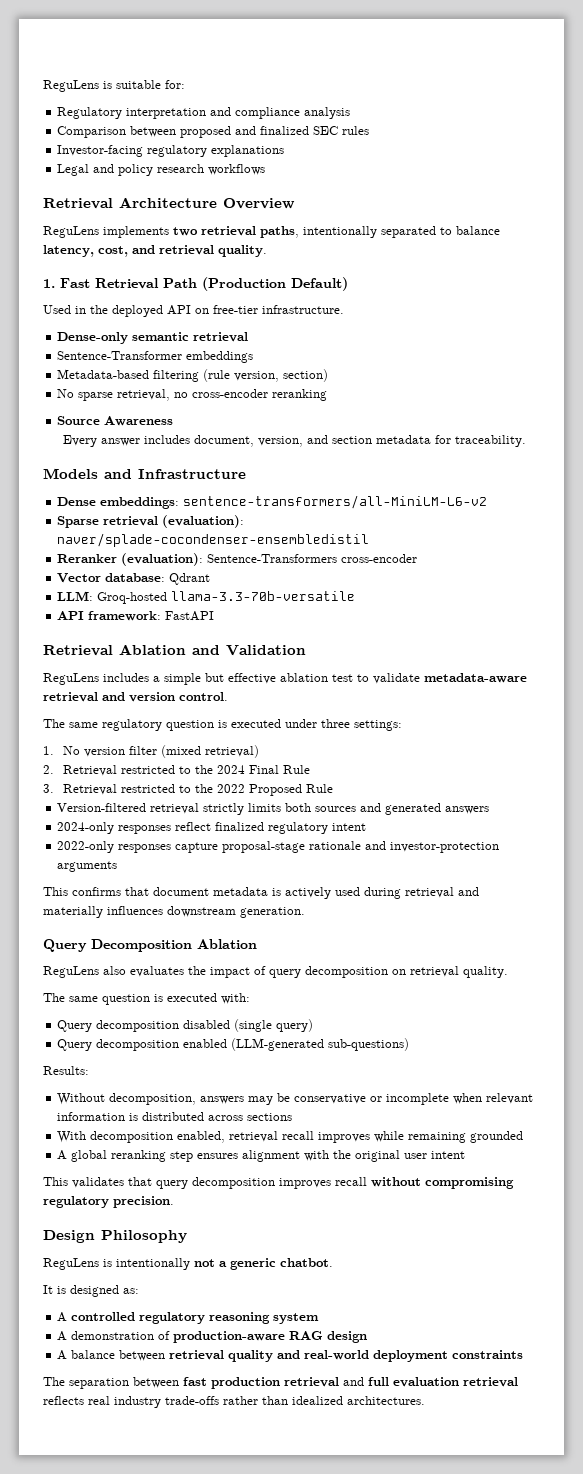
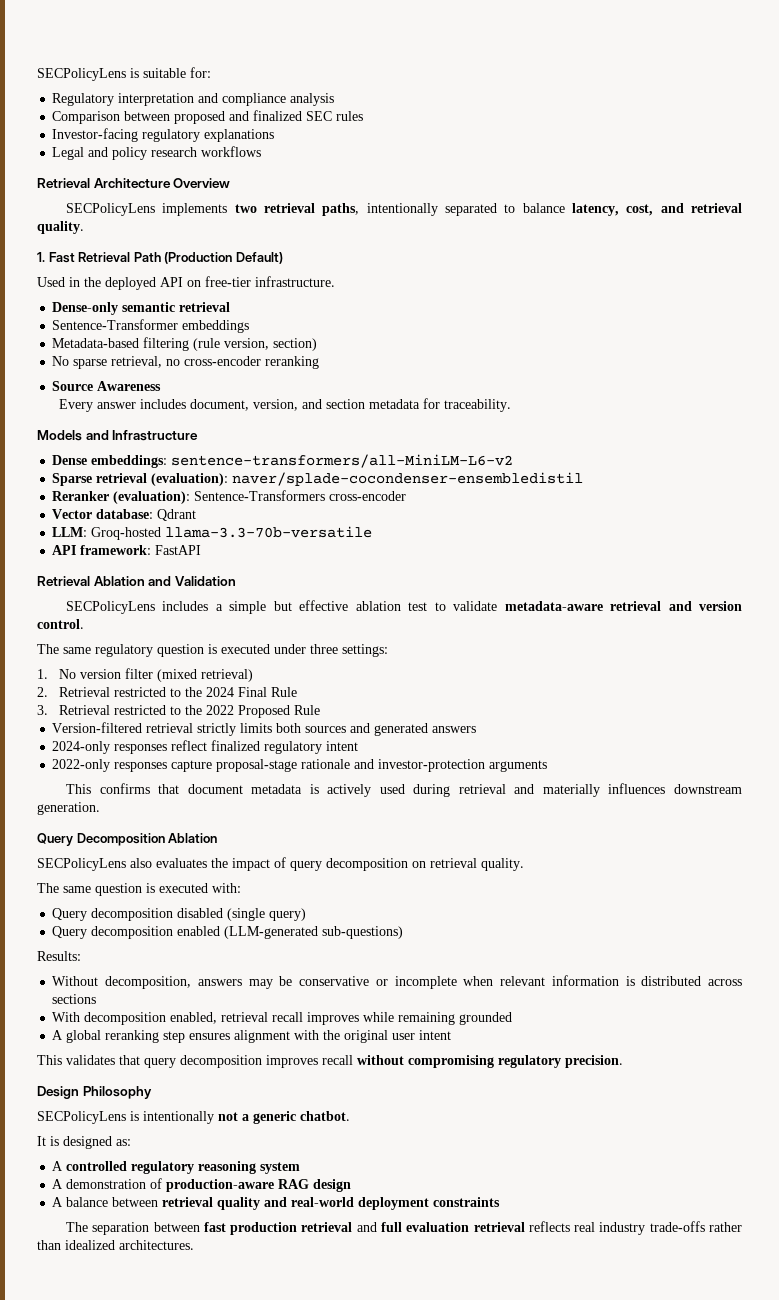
- ReguLens is suitable for:
+ SECPolicyLens is suitable for:
- ReguLens implements two retrieval paths, intentionally separated to balance latency, cost, and retrieval quality.
+ SECPolicyLens implements two retrieval paths, intentionally separated to balance latency, cost, and retrieval quality.
- ReguLens includes a simple but effective ablation test to validate metadata-aware retrieval and version control.
+ SECPolicyLens includes a simple but effective ablation test to validate metadata-aware retrieval and version control.
- ReguLens also evaluates the impact of query decomposition on retrieval quality.
+ SECPolicyLens also evaluates the impact of query decomposition on retrieval quality.
- ReguLens is intentionally not a generic chatbot.
+ SECPolicyLens is intentionally not a generic chatbot.

